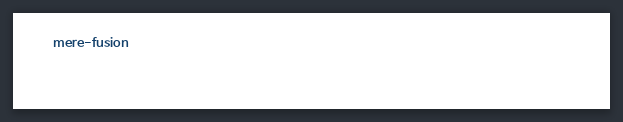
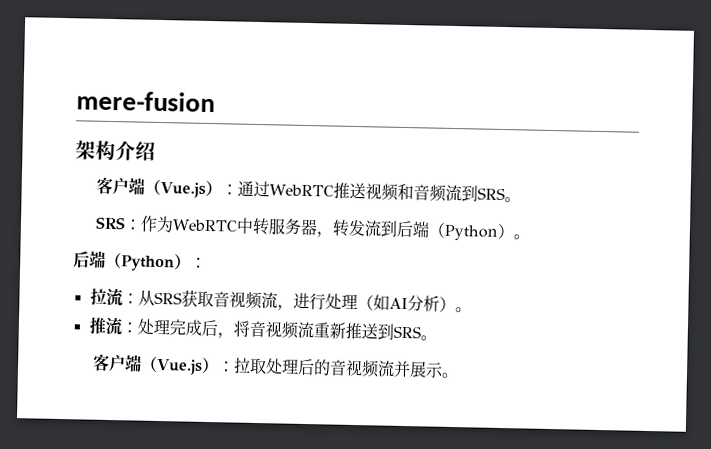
+ 架构介绍
+ 客户端（Vue.js）：通过WebRTC推送视频和音频流到SRS。
+ SRS：作为WebRTC中转服务器，转发流到后端（Python）。
+ 后端（Python）：
+ 拉流：从SRS获取音视频流，进行处理（如AI分析）。
+ 推流：处理完成后，将音视频流重新推送到SRS。
+ 客户端（Vue.js）：拉取处理后的音视频流并展示。

